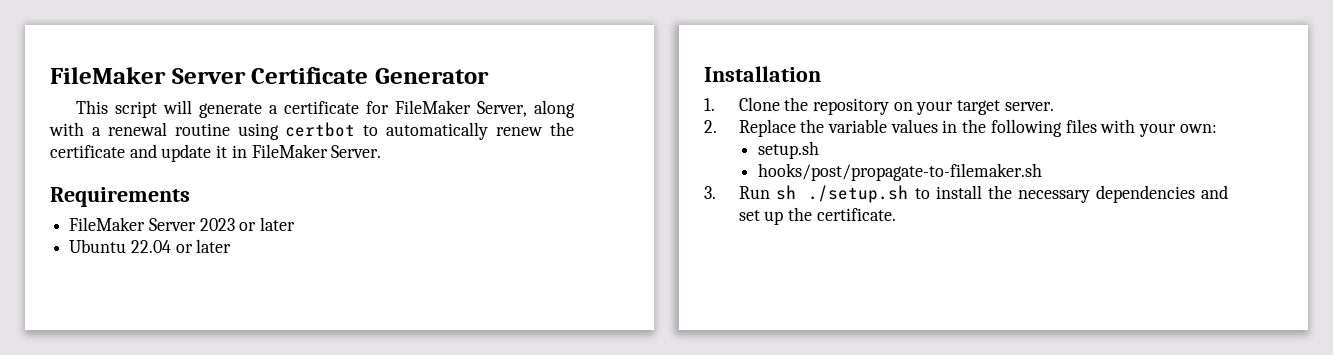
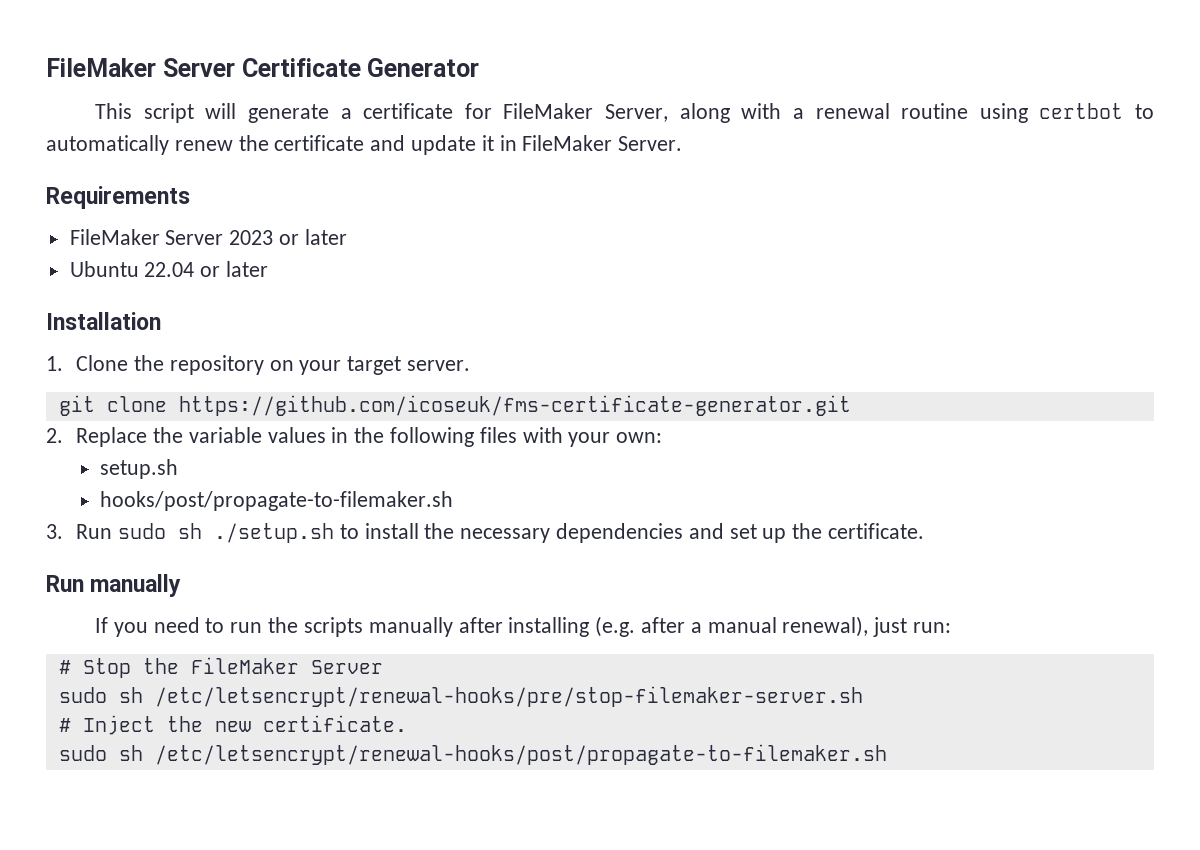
+ git clone https://github.com/icoseuk/fms-certificate-generator.git
- 3. Run sh ./setup.sh to install the necessary dependencies and set up the certificate.
+ 3. Run sudo sh ./setup.sh to install the necessary dependencies and set up the certificate.
+ Run manually
+ If you need to run the scripts manually after installing (e.g. after a manual renewal), just run:
+ # Stop the FileMaker Server
+ sudo sh /etc/letsencrypt/renewal-hooks/pre/stop-filemaker-server.sh
+ # Inject the new certificate.
+ sudo sh /etc/letsencrypt/renewal-hooks/post/propagate-to-filemaker.sh

